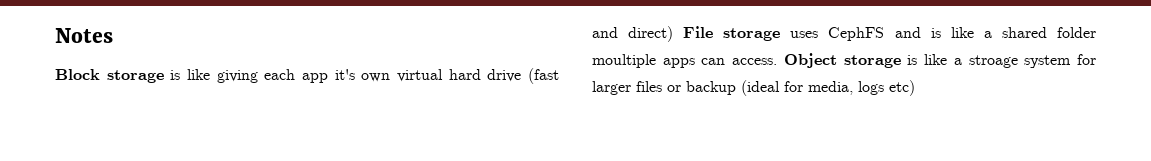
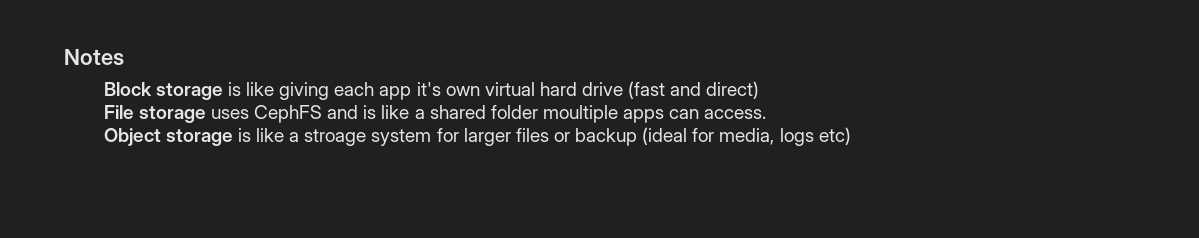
- Block storage is like giving each app it's own virtual hard drive (fast and direct) File storage uses CephFS and is like a shared folder moultiple apps can access. Object storage is like a stroage system for larger files or backup (ideal for media, logs etc)
+ Block storage is like giving each app it's own virtual hard drive (fast and direct)
+ File storage uses CephFS and is like a shared folder moultiple apps can access.
+ Object storage is like a stroage system for larger files or backup (ideal for media, logs etc)

